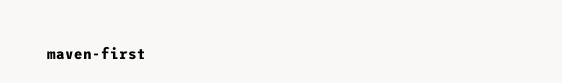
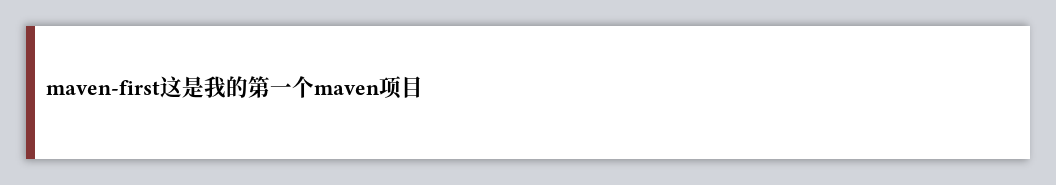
- maven-first
+ maven-first这是我的第一个maven项目

